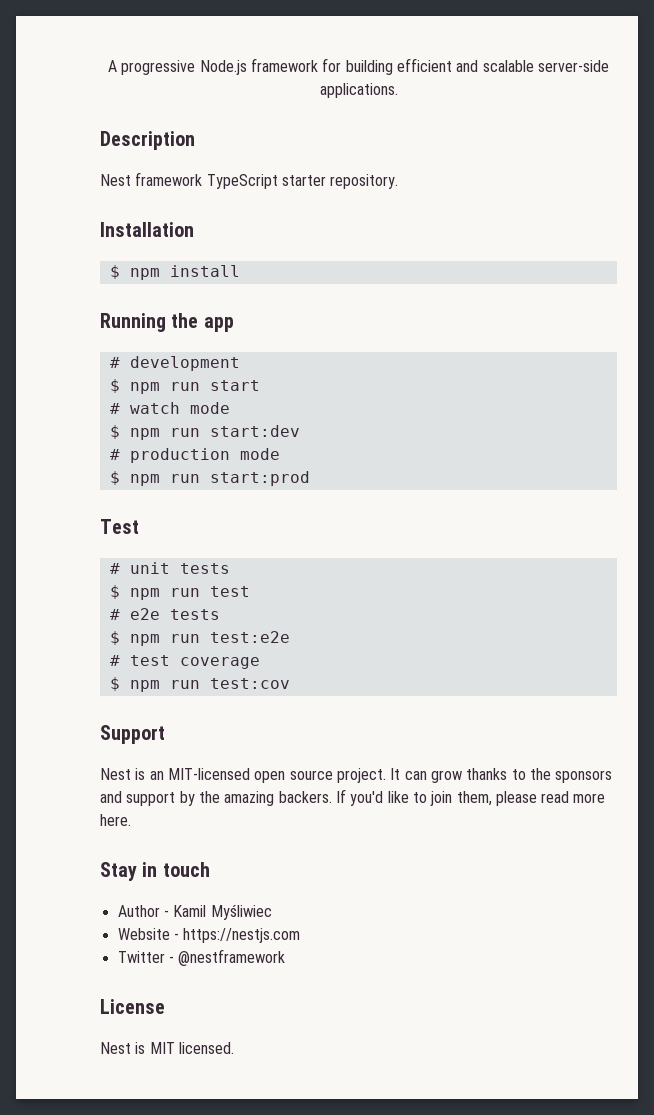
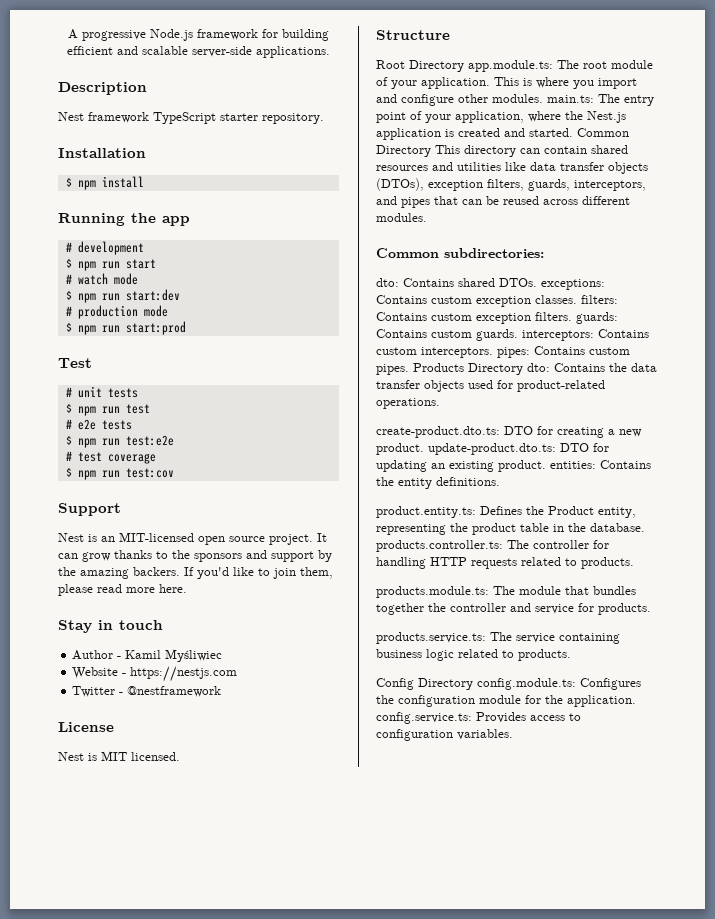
+ Structure
+ Root Directory app.module.ts: The root module of your application. This is where you import and configure other modules. main.ts: The entry point of your application, where the Nest.js application is created and started. Common Directory This directory can contain shared resources and utilities like data transfer objects (DTOs), exception filters, guards, interceptors, and pipes that can be reused across different modules.
+ Common subdirectories:
+ dto: Contains shared DTOs. exceptions: Contains custom exception classes. filters: Contains custom exception filters. guards: Contains custom guards. interceptors: Contains custom interceptors. pipes: Contains custom pipes. Products Directory dto: Contains the data transfer objects used for product-related operations.
+ create-product.dto.ts: DTO for creating a new product. update-product.dto.ts: DTO for updating an existing product. entities: Contains the entity definitions.
+ product.entity.ts: Defines the Product entity, representing the product table in the database. products.controller.ts: The controller for handling HTTP requests related to products.
+ products.module.ts: The module that bundles together the controller and service for products.
+ products.service.ts: The service containing business logic related to products.
+ Config Directory config.module.ts: Configures the configuration module for the application. config.service.ts: Provides access to configuration variables.

